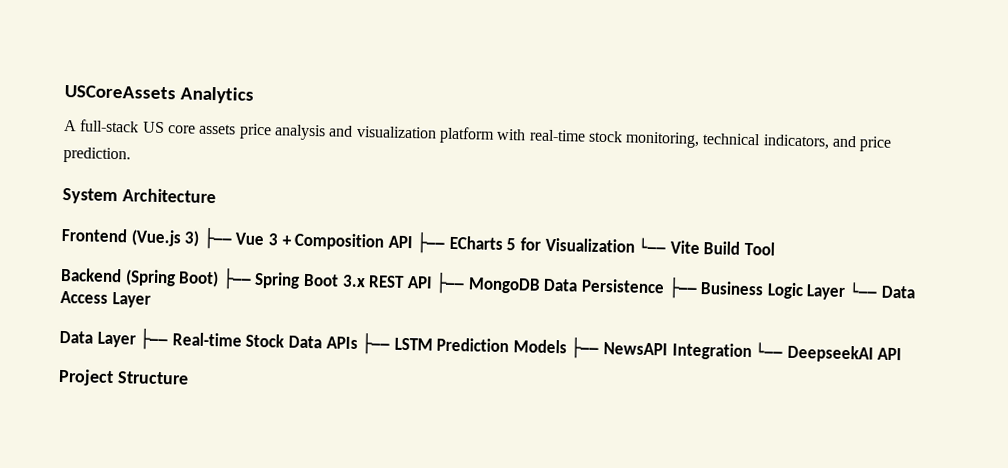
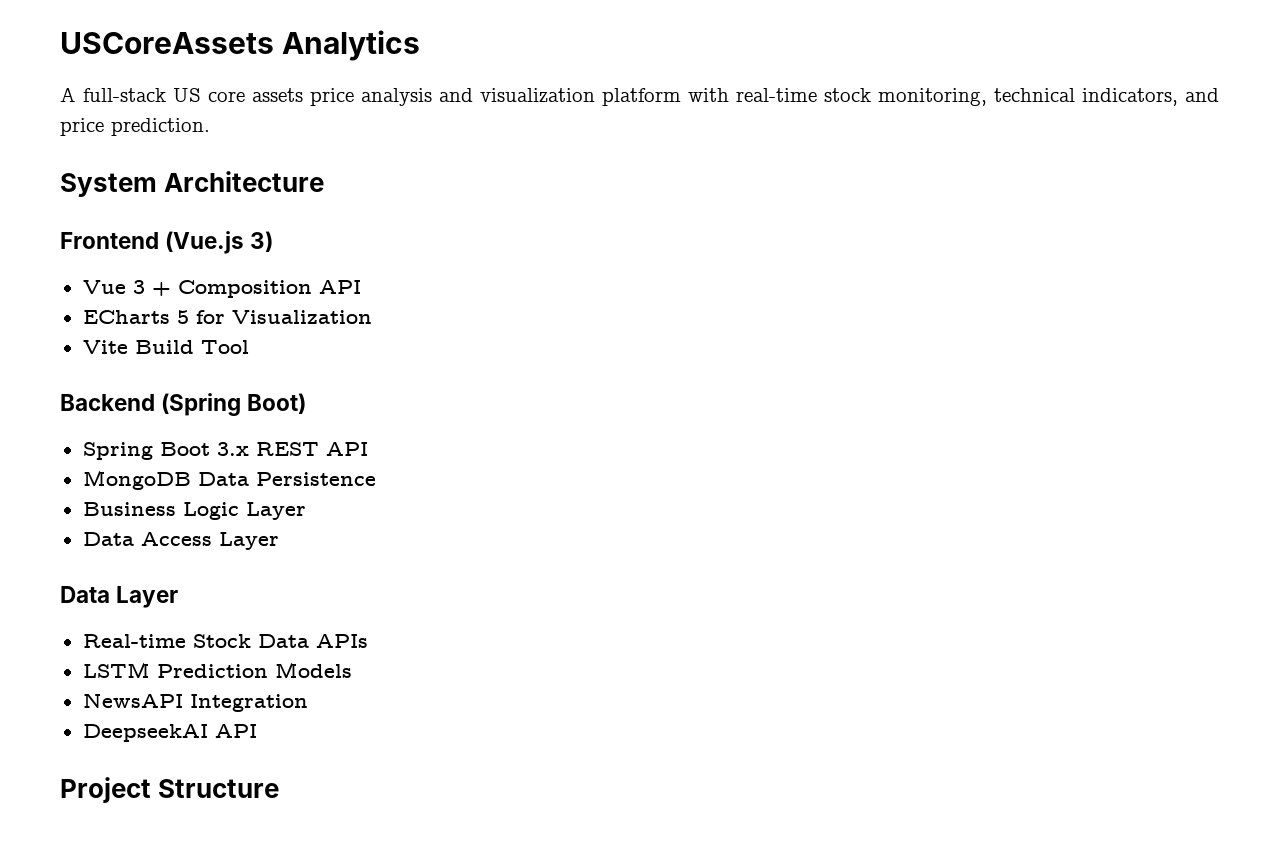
- Frontend (Vue.js 3) ├── Vue 3 + Composition API ├── ECharts 5 for Visualization └── Vite Build Tool
+ Frontend (Vue.js 3)
+ Vue 3 + Composition API
+ ECharts 5 for Visualization
+ Vite Build Tool
- Backend (Spring Boot) ├── Spring Boot 3.x REST API ├── MongoDB Data Persistence ├── Business Logic Layer └── Data Access Layer
+ Backend (Spring Boot)
+ Spring Boot 3.x REST API
+ MongoDB Data Persistence
+ Business Logic Layer
+ Data Access Layer
- Data Layer ├── Real-time Stock Data APIs ├── LSTM Prediction Models ├── NewsAPI Integration └── DeepseekAI API
+ Data Layer
+ Real-time Stock Data APIs
+ LSTM Prediction Models
+ NewsAPI Integration
+ DeepseekAI API

